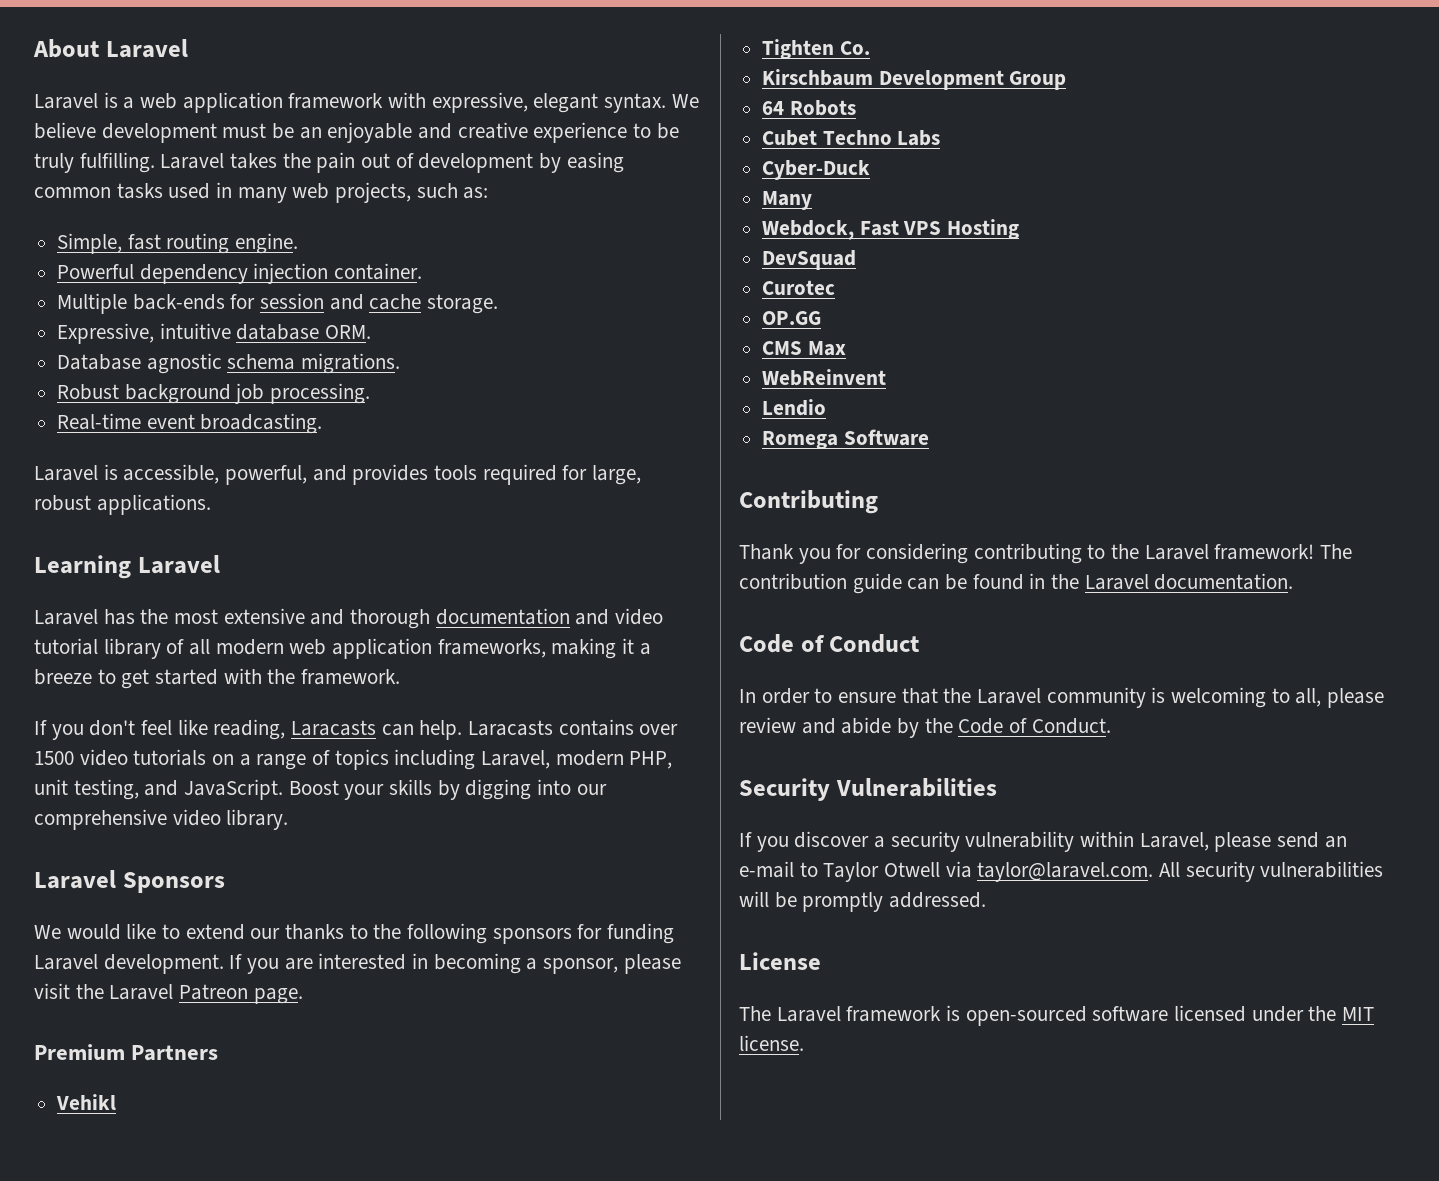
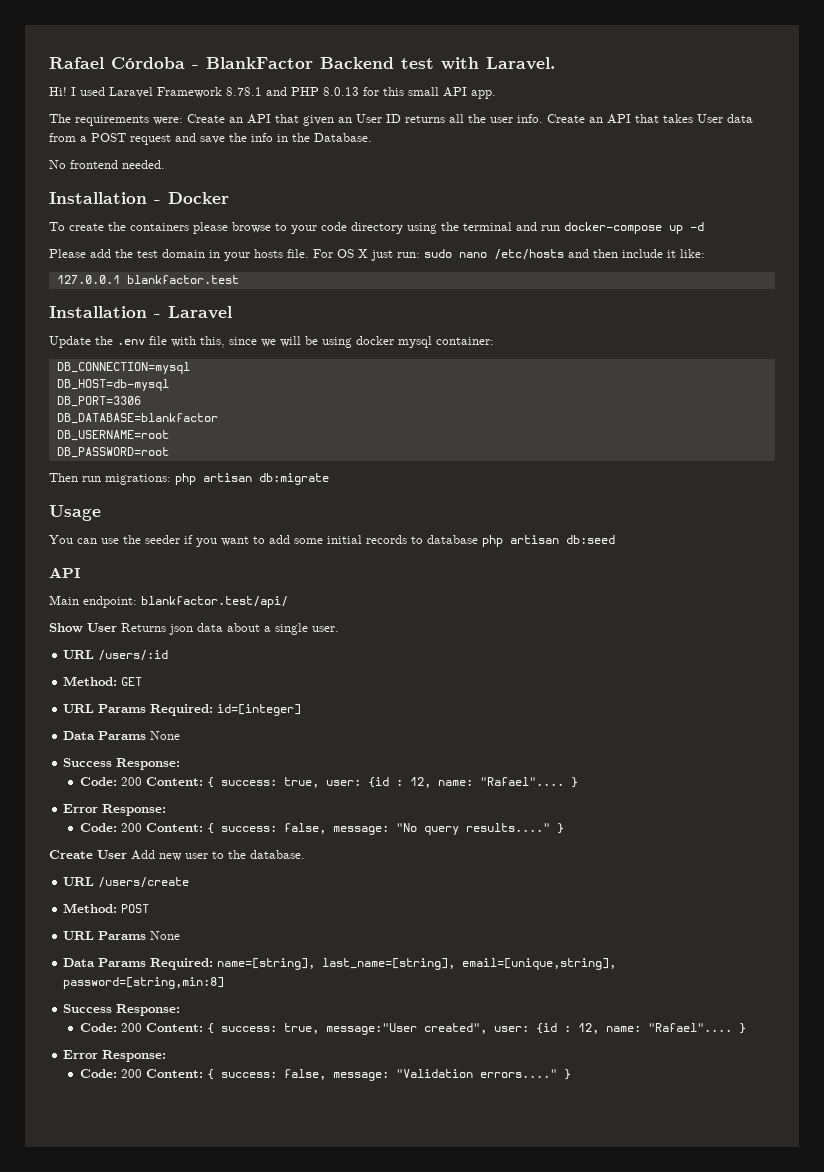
- About Laravel
- Laravel is a web application framework with expressive, elegant syntax. We believe development must be an enjoyable and creative experience to be truly fulfilling. Laravel takes the pain out of development by easing common tasks used in many web projects, such as:
- Simple, fast routing engine.
- Powerful dependency injection container.
- Multiple back-ends for session and cache storage.
- Expressive, intuitive database ORM.
- Database agnostic schema migrations.
- Robust background job processing.
- Real-time event broadcasting.
- Laravel is accessible, powerful, and provides tools required for large, robust applications.
- Learning Laravel
- Laravel has the most extensive and thorough documentation and video tutorial library of all modern web application frameworks, making it a breeze to get started with the framework.
- If you don't feel like reading, Laracasts can help. Laracasts contains over 1500 video tutorials on a range of topics including Laravel, modern PHP, unit testing, and JavaScript. Boost your skills by digging into our comprehensive video library.
- Laravel Sponsors
- We would like to extend our thanks to the following sponsors for funding Laravel development. If you are interested in becoming a sponsor, please visit the Laravel Patreon page.
- Premium Partners
- Vehikl
- Tighten Co.
- Kirschbaum Development Group
- 64 Robots
- Cubet Techno Labs
- Cyber-Duck
- Many
- Webdock, Fast VPS Hosting
- DevSquad
- Curotec
- OP.GG
- CMS Max
- WebReinvent
- Lendio
- Romega Software
- Contributing
- Thank you for considering contributing to the Laravel framework! The contribution guide can be found in the Laravel documentation.
- Code of Conduct
- In order to ensure that the Laravel community is welcoming to all, please review and abide by the Code of Conduct.
- Security Vulnerabilities
- If you discover a security vulnerability within Laravel, please send an e-mail to Taylor Otwell via taylor@laravel.com. All security vulnerabilities will be promptly addressed.
- License
- The Laravel framework is open-sourced software licensed under the MIT license.
+ Rafael Córdoba - BlankFactor Backend test with Laravel.
+ Hi! I used Laravel Framework 8.78.1 and PHP 8.0.13 for this small API app.
+ The requirements were: Create an API that given an User ID returns all the user info. Create an API that takes User data from a POST request and save the info in the Database.
+ No frontend needed.
+ Installation - Docker
+ To create the containers please browse to your code directory using the terminal and run docker-compose up -d
+ Please add the test domain in your hosts file. For OS X just run: sudo nano /etc/hosts and then include it like:
+ 127.0.0.1 blankfactor.test
+ Installation - Laravel
+ Update the .env file with this, since we will be using docker mysql container:
+ DB_CONNECTION=mysql
+ DB_HOST=db-mysql
+ DB_PORT=3306
+ DB_DATABASE=blankfactor
+ DB_USERNAME=root
+ DB_PASSWORD=root
+ Then run migrations: php artisan db:migrate
+ Usage
+ You can use the seeder if you want to add some initial records to database php artisan db:seed
+ API
+ Main endpoint: blankfactor.test/api/
+ Show User Returns json data about a single user.
+ URL /users/:id
+ Method: GET
+ URL Params Required: id=[integer]
+ Data Params None
+ Success Response:
+ Code: 200 Content: { success: true, user: {id : 12, name: "Rafael".... }
+ Error Response:
+ Code: 200 Content: { success: false, message: "No query results...." }
+ Create User Add new user to the database.
+ URL /users/create
+ Method: POST
+ URL Params None
+ Data Params Required: name=[string], last_name=[string], email=[unique,string], password=[string,min:8]
+ Success Response:
+ Code: 200 Content: { success: true, message:"User created", user: {id : 12, name: "Rafael".... }
+ Error Response:
+ Code: 200 Content: { success: false, message: "Validation errors...." }

